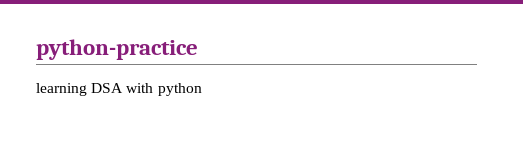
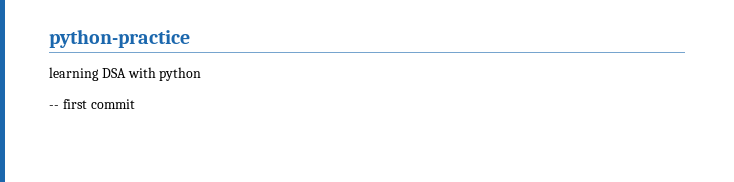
+ -- first commit

